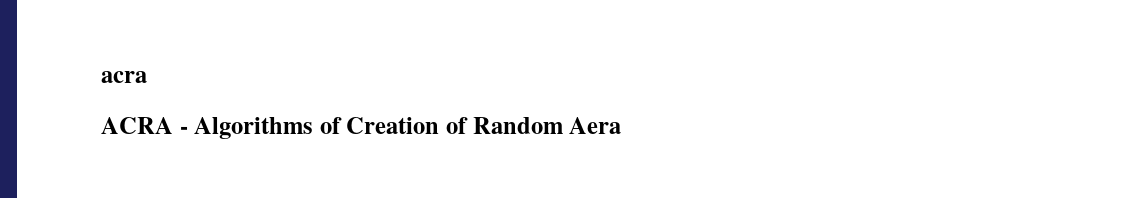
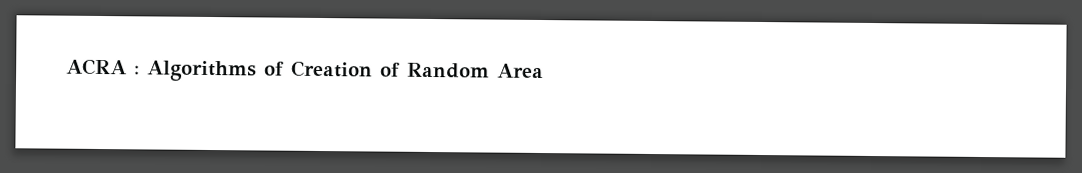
- acra
- ACRA - Algorithms of Creation of Random Aera
+ ACRA : Algorithms of Creation of Random Area

